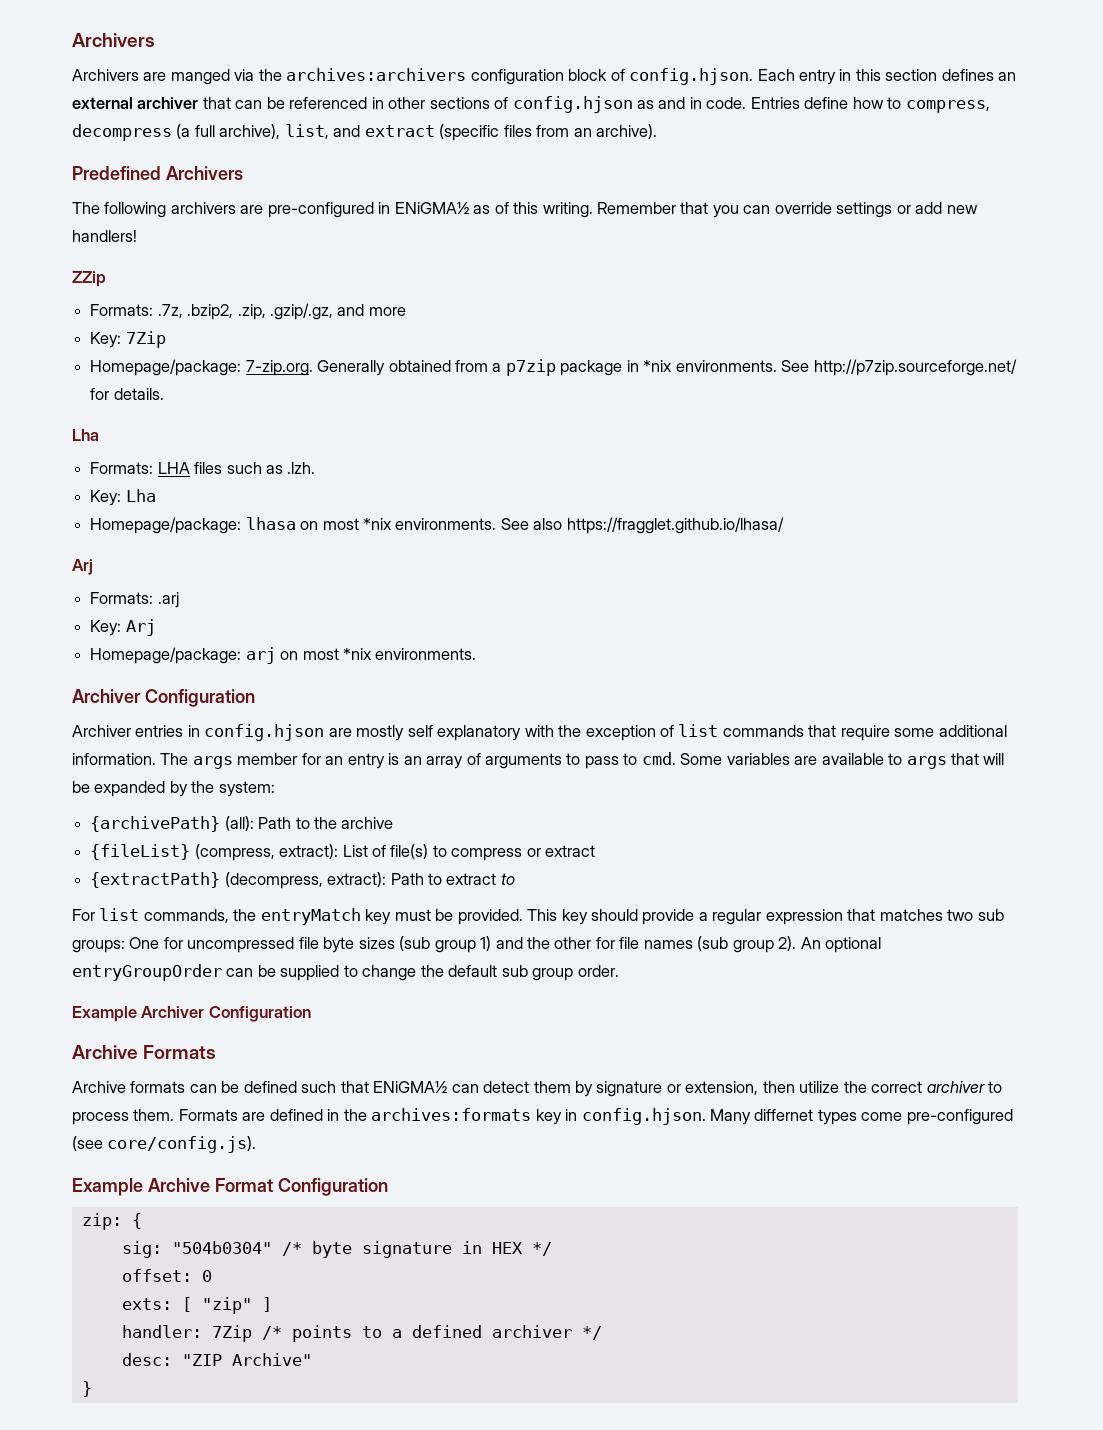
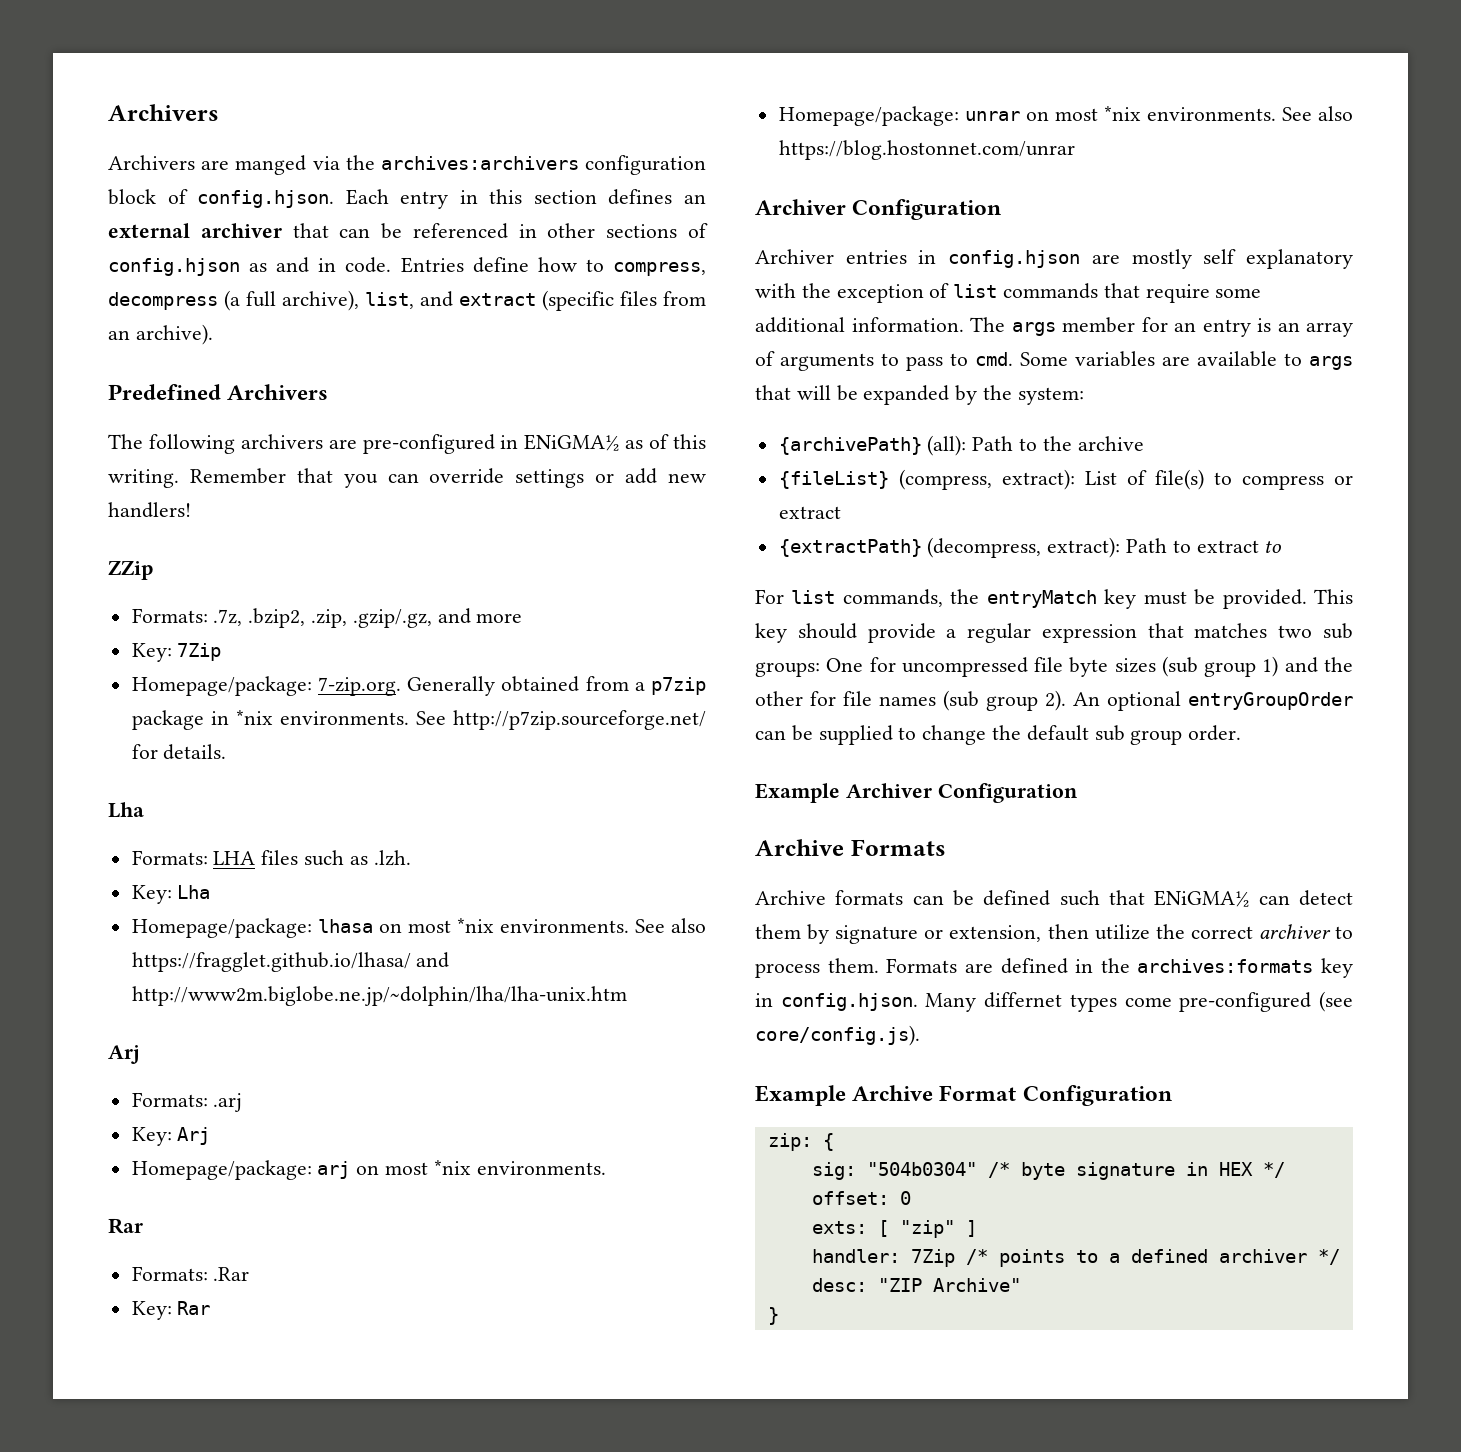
- See also https://fragglet.github.io/lhasa/
+ See also https://fragglet.github.io/lhasa/ and http://www2m.biglobe.ne.jp/~dolphin/lha/lha-unix.htm
  Homepage/package: arj on most *nix environments.
+ Rar
+ Formats: .Rar
+ Key: Rar
+ Homepage/package: unrar on most *nix environments. See also https://blog.hostonnet.com/unrar

